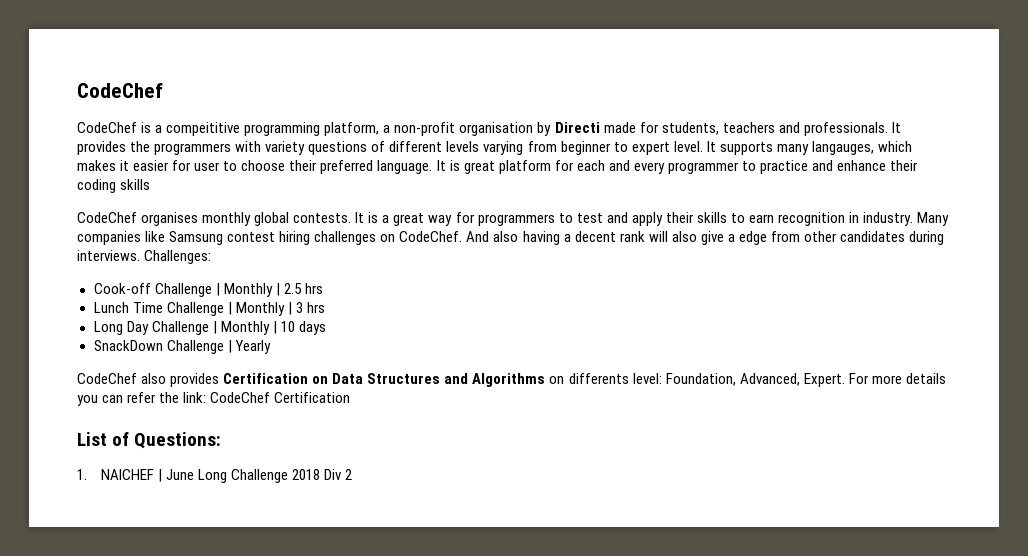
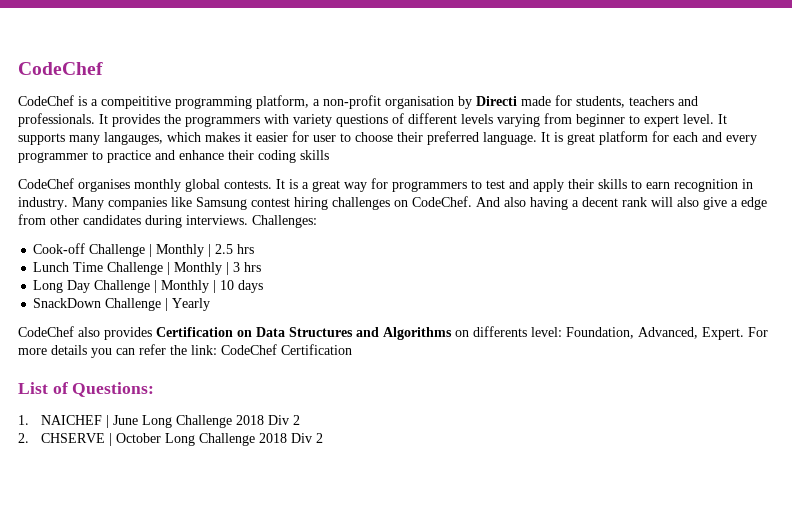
+ 2. CHSERVE | October Long Challenge 2018 Div 2

